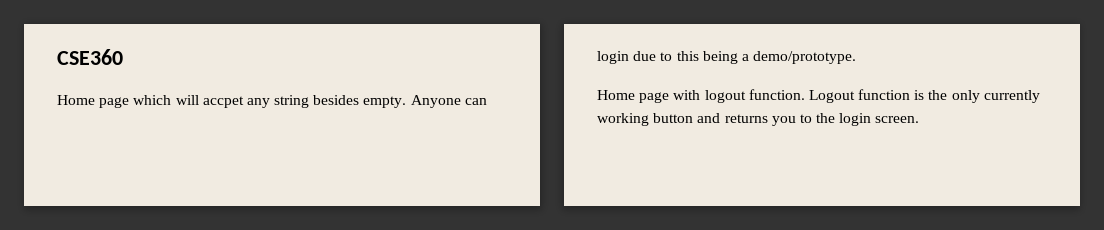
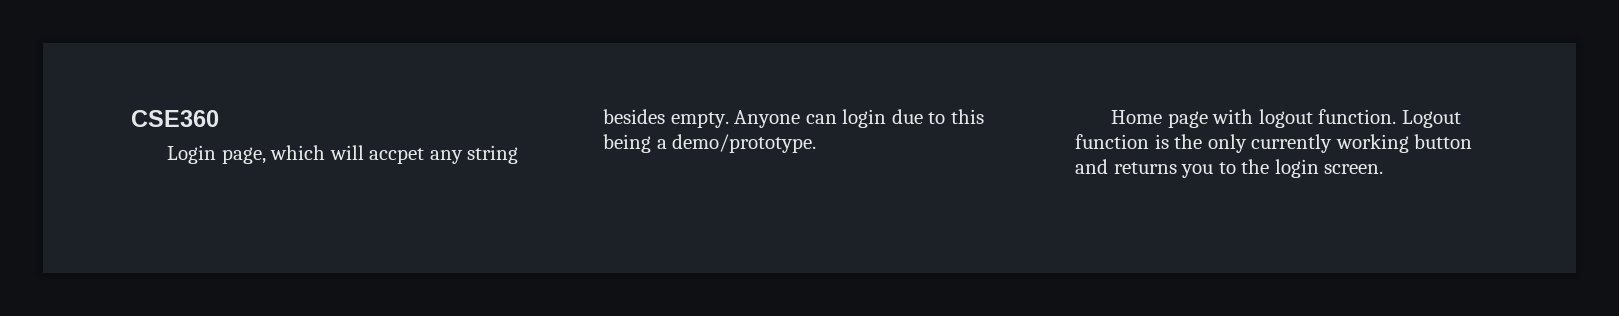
- Home page which will accpet any string besides empty.
+ Login page, which will accpet any string besides empty.

